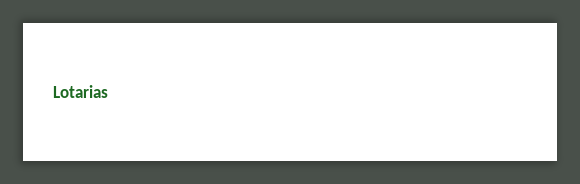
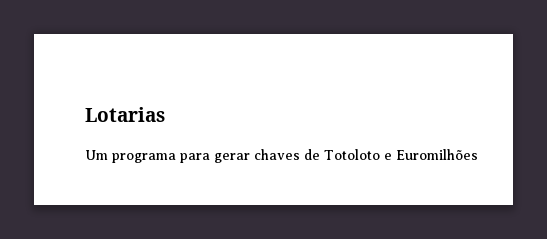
+ Um programa para gerar chaves de Totoloto e Euromilhões

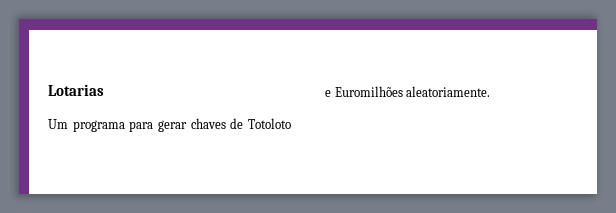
- Um programa para gerar chaves de Totoloto e Euromilhões
+ Um programa para gerar chaves de Totoloto e Euromilhões aleatoriamente.

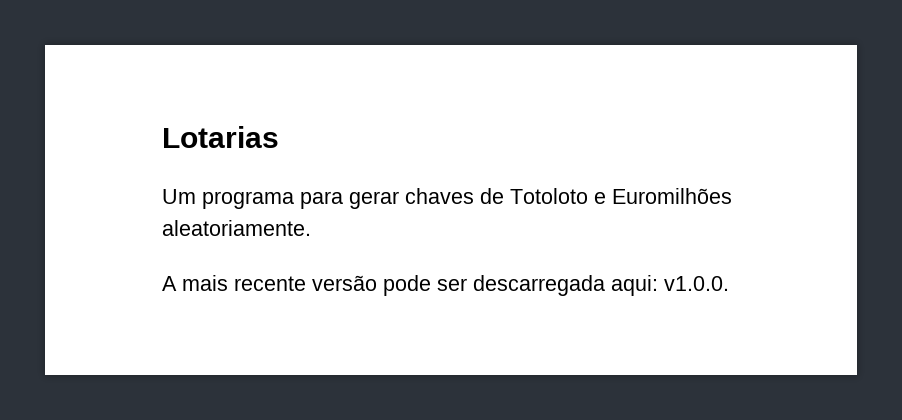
+ A mais recente versão pode ser descarregada aqui: v1.0.0.

